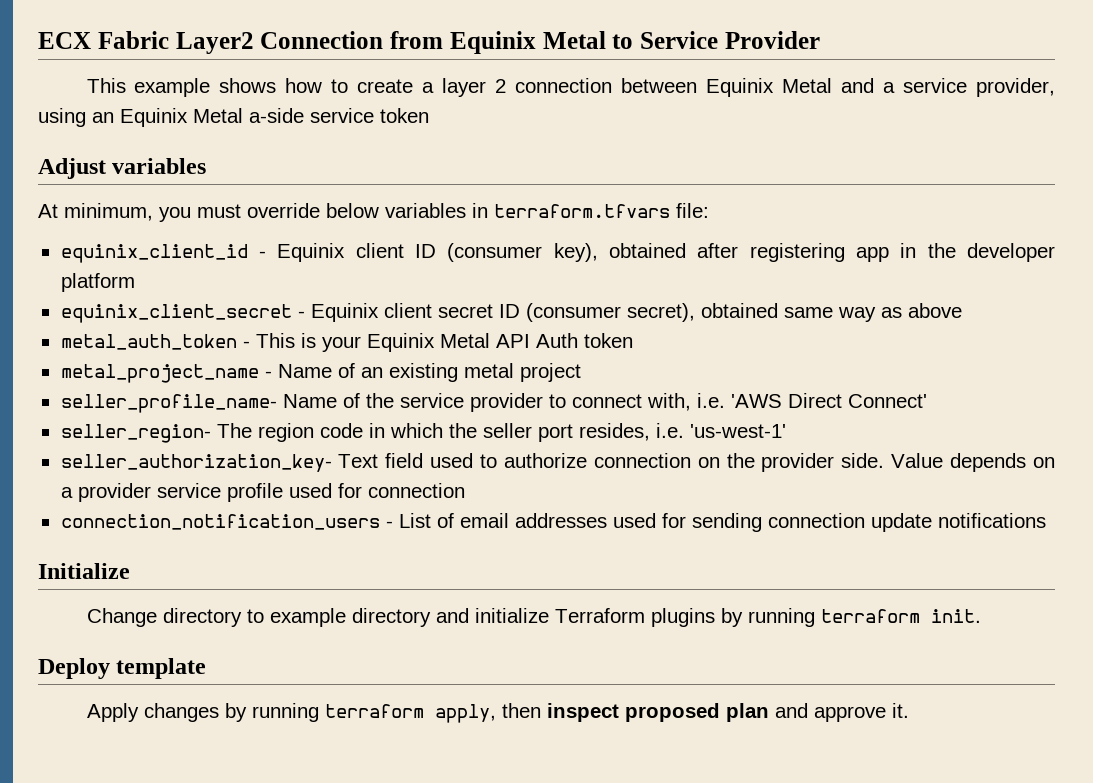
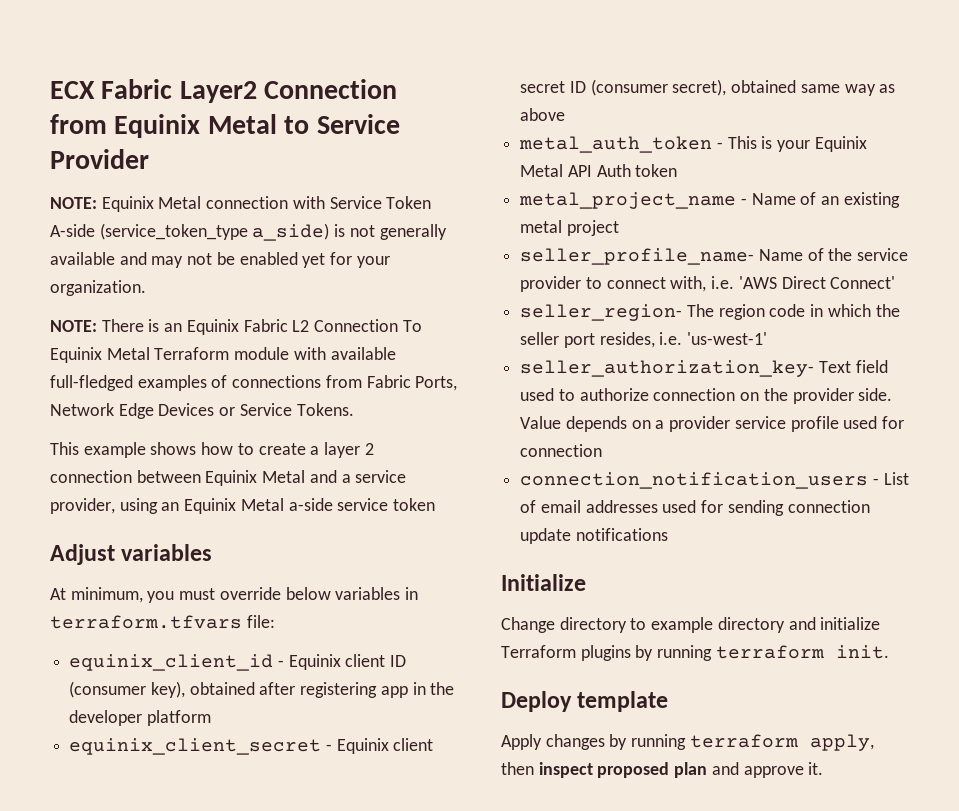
+ NOTE: Equinix Metal connection with Service Token A-side (service_token_type a_side) is not generally available and may not be enabled yet for your organization.
+ NOTE: There is an Equinix Fabric L2 Connection To Equinix Metal Terraform module with available full-fledged examples of connections from Fabric Ports, Network Edge Devices or Service Tokens.

